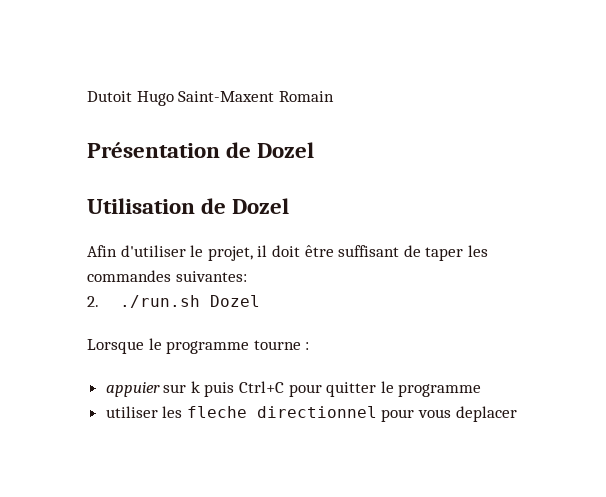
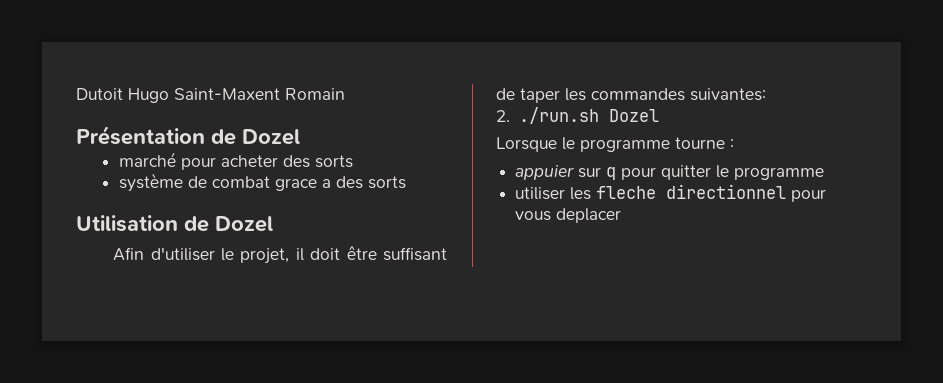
+ marché pour acheter des sorts
+ système de combat grace a des sorts
- appuier sur k puis Ctrl+C pour quitter le programme
+ appuier sur q pour quitter le programme

